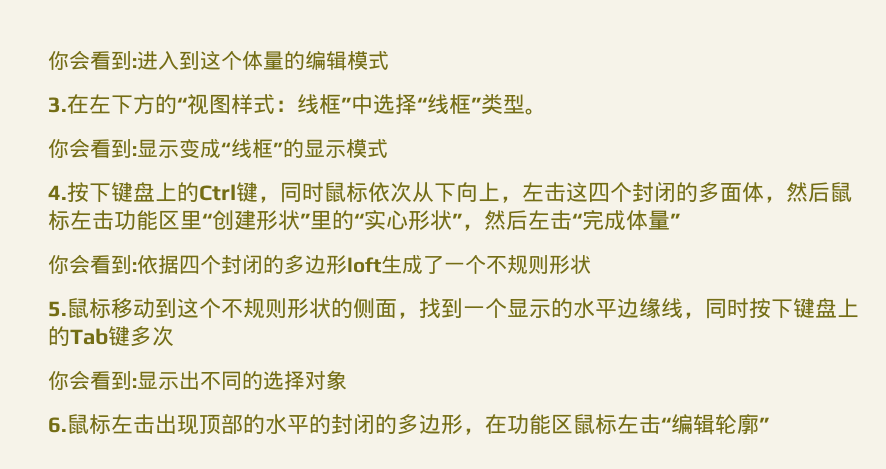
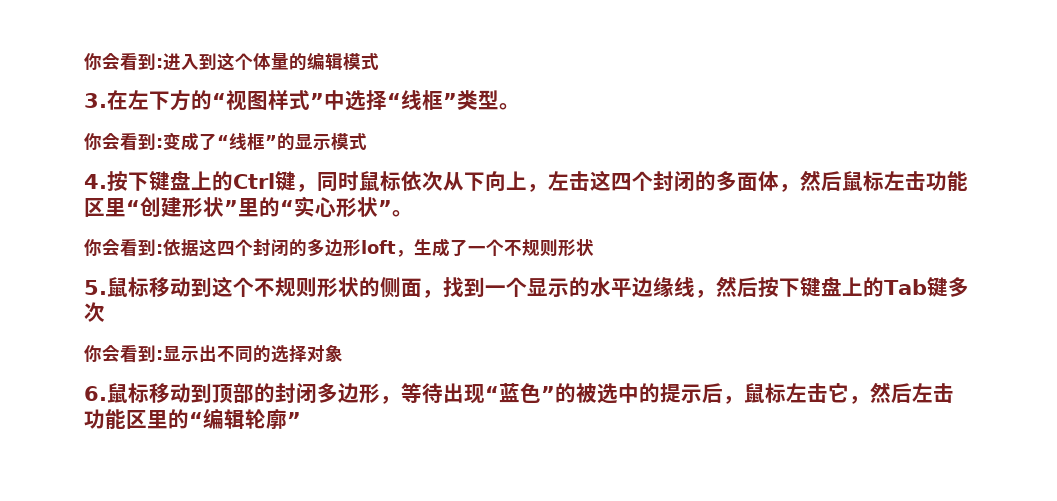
- 3.在左下方的“视图样式：线框”中选择“线框”类型。
+ 3.在左下方的“视图样式”中选择“线框”类型。
- 你会看到:显示变成“线框”的显示模式
+ 你会看到:变成了“线框”的显示模式
- 4.按下键盘上的Ctrl键，同时鼠标依次从下向上，左击这四个封闭的多面体，然后鼠标左击功能区里“创建形状”里的“实心形状”，然后左击“完成体量”
+ 4.按下键盘上的Ctrl键，同时鼠标依次从下向上，左击这四个封闭的多面体，然后鼠标左击功能区里“创建形状”里的“实心形状”。
- 你会看到:依据四个封闭的多边形loft生成了一个不规则形状
+ 你会看到:依据这四个封闭的多边形loft，生成了一个不规则形状
- 5.鼠标移动到这个不规则形状的侧面，找到一个显示的水平边缘线，同时按下键盘上的Tab键多次
+ 5.鼠标移动到这个不规则形状的侧面，找到一个显示的水平边缘线，然后按下键盘上的Tab键多次
- 6.鼠标左击出现顶部的水平的封闭的多边形，在功能区鼠标左击“编辑轮廓”
+ 6.鼠标移动到顶部的封闭多边形，等待出现“蓝色”的被选中的提示后，鼠标左击它，然后左击功能区里的“编辑轮廓”

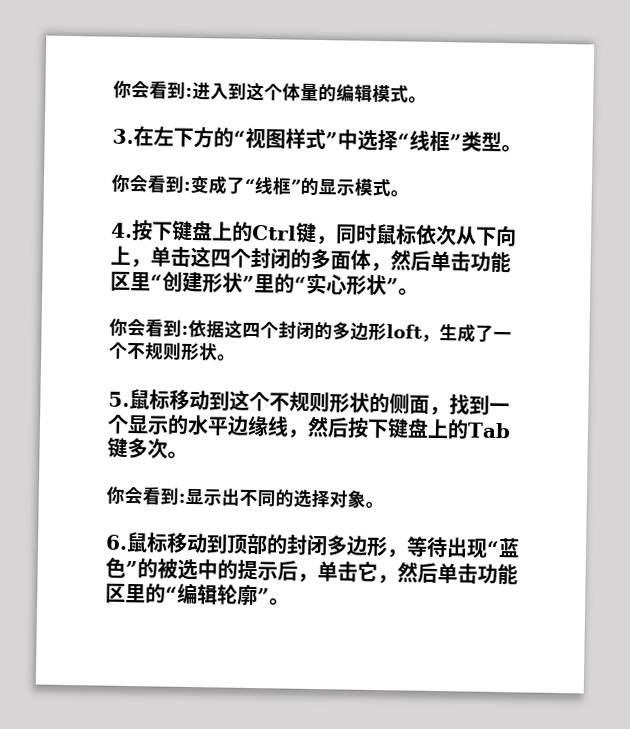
- 你会看到:进入到这个体量的编辑模式
+ 你会看到:进入到这个体量的编辑模式。
- 你会看到:变成了“线框”的显示模式
+ 你会看到:变成了“线框”的显示模式。
- 4.按下键盘上的Ctrl键，同时鼠标依次从下向上，左击这四个封闭的多面体，然后鼠标左击功能区里“创建形状”里的“实心形状”。
+ 4.按下键盘上的Ctrl键，同时鼠标依次从下向上，单击这四个封闭的多面体，然后单击功能区里“创建形状”里的“实心形状”。
- 你会看到:依据这四个封闭的多边形loft，生成了一个不规则形状
+ 你会看到:依据这四个封闭的多边形loft，生成了一个不规则形状。
- 5.鼠标移动到这个不规则形状的侧面，找到一个显示的水平边缘线，然后按下键盘上的Tab键多次
+ 5.鼠标移动到这个不规则形状的侧面，找到一个显示的水平边缘线，然后按下键盘上的Tab键多次。
- 你会看到:显示出不同的选择对象
+ 你会看到:显示出不同的选择对象。
- 6.鼠标移动到顶部的封闭多边形，等待出现“蓝色”的被选中的提示后，鼠标左击它，然后左击功能区里的“编辑轮廓”
+ 6.鼠标移动到顶部的封闭多边形，等待出现“蓝色”的被选中的提示后，单击它，然后单击功能区里的“编辑轮廓”。

